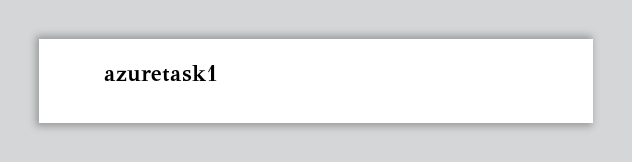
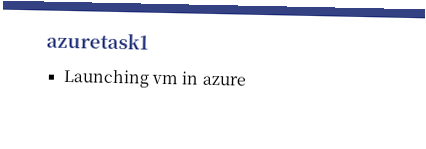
+ Launching vm in azure

